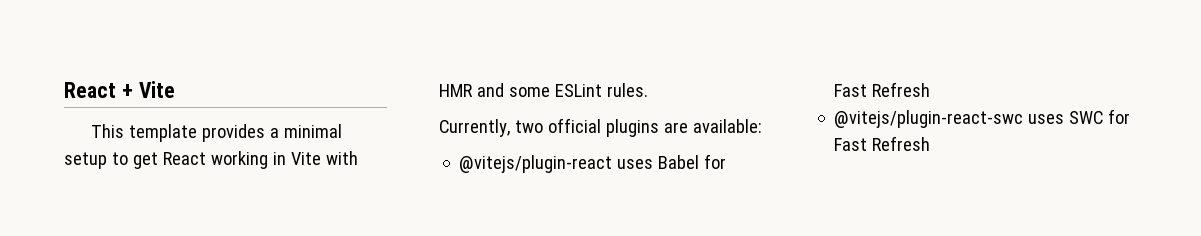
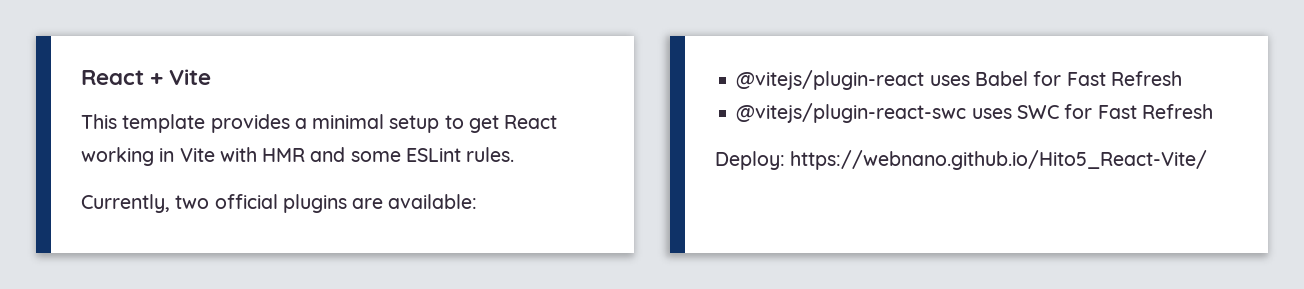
+ Deploy: https://webnano.github.io/Hito5_React-Vite/

